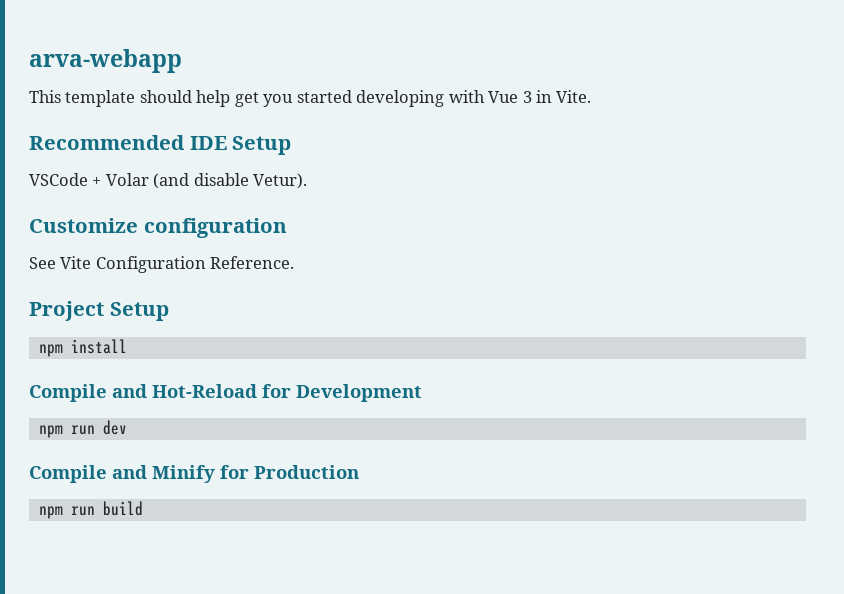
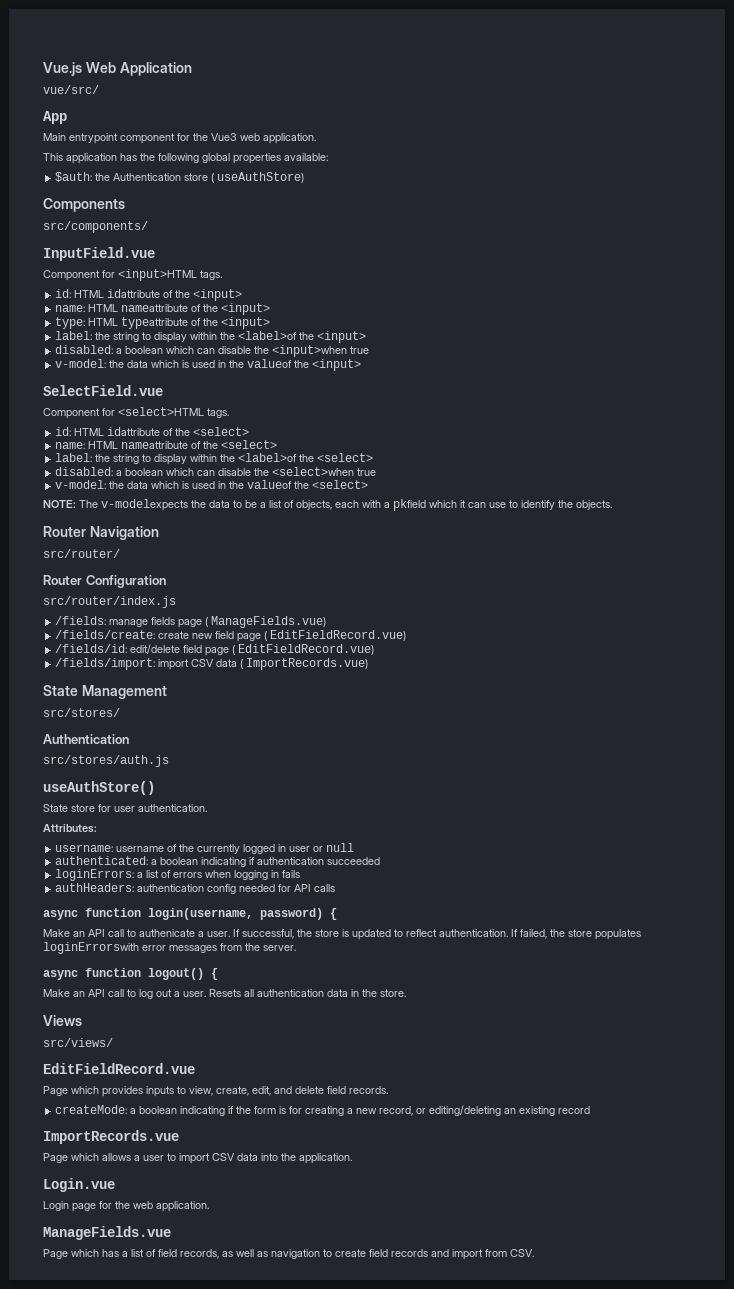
- arva-webapp
- This template should help get you started developing with Vue 3 in Vite.
- Recommended IDE Setup
- VSCode + Volar (and disable Vetur).
- Customize configuration
- See Vite Configuration Reference.
- Project Setup
- npm install
- Compile and Hot-Reload for Development
- npm run dev
- Compile and Minify for Production
- npm run build
+ Vue.js Web Application
+ vue/src/
+ App
+ Main entrypoint component for the Vue3 web application.
+ This application has the following global properties available:
+ $auth: the Authentication store ( useAuthStore)
+ Components
+ src/components/
+ InputField.vue
+ Component for <input>HTML tags.
+ id: HTML idattribute of the <input>
+ name: HTML nameattribute of the <input>
+ type: HTML typeattribute of the <input>
+ label: the string to display within the <label>of the <input>
+ disabled: a boolean which can disable the <input>when true
+ v-model: the data which is used in the valueof the <input>
+ SelectField.vue
+ Component for <select>HTML tags.
+ id: HTML idattribute of the <select>
+ name: HTML nameattribute of the <select>
+ label: the string to display within the <label>of the <select>
+ disabled: a boolean which can disable the <select>when true
+ v-model: the data which is used in the valueof the <select>
+ NOTE: The v-modelexpects the data to be a list of objects, each with a pkfield which it can use to identify the objects.
+ Router Navigation
+ src/router/
+ Router Configuration
+ src/router/index.js
+ /fields: manage fields page ( ManageFields.vue)
+ /fields/create: create new field page ( EditFieldRecord.vue)
+ /fields/id: edit/delete field page ( EditFieldRecord.vue)
+ /fields/import: import CSV data ( ImportRecords.vue)
+ State Management
+ src/stores/
+ Authentication
+ src/stores/auth.js
+ useAuthStore()
+ State store for user authentication.
+ Attributes:
+ username: username of the currently logged in user or null
+ authenticated: a boolean indicating if authentication succeeded
+ loginErrors: a list of errors when logging in fails
+ authHeaders: authentication config needed for API calls
+ async function login(username, password) {
+ Make an API call to authenicate a user. If successful, the store is updated to reflect authentication. If failed, the store populates loginErrorswith error messages from the server.
+ async function logout() {
+ Make an API call to log out a user. Resets all authentication data in the store.
+ Views
+ src/views/
+ EditFieldRecord.vue
+ Page which provides inputs to view, create, edit, and delete field records.
+ createMode: a boolean indicating if the form is for creating a new record, or editing/deleting an existing record
+ ImportRecords.vue
+ Page which allows a user to import CSV data into the application.
+ Login.vue
+ Login page for the web application.
+ ManageFields.vue
+ Page which has a list of field records, as well as navigation to create field records and import from CSV.

